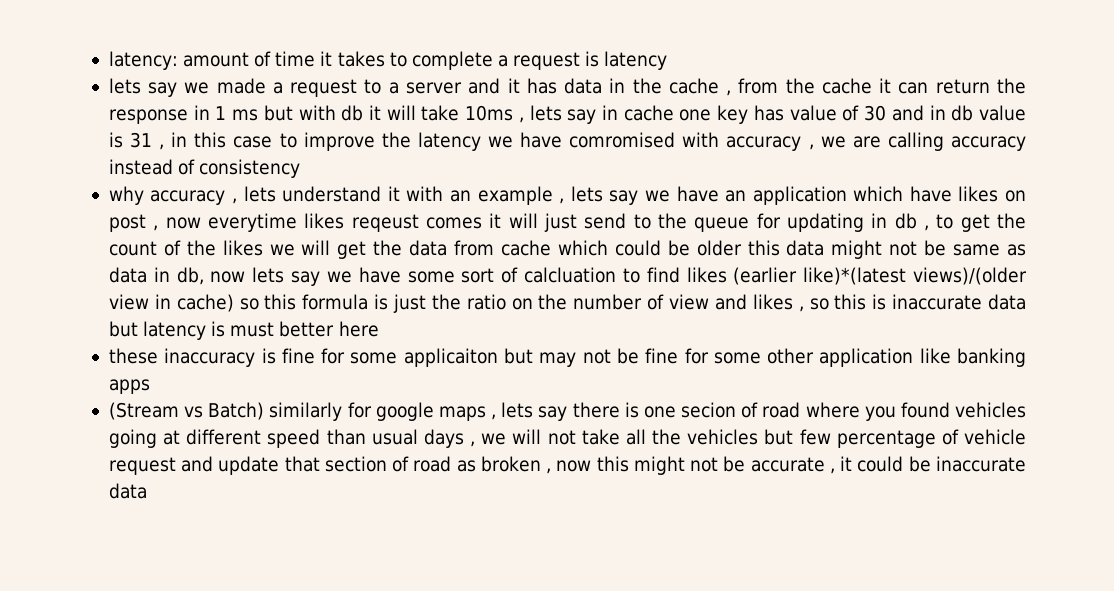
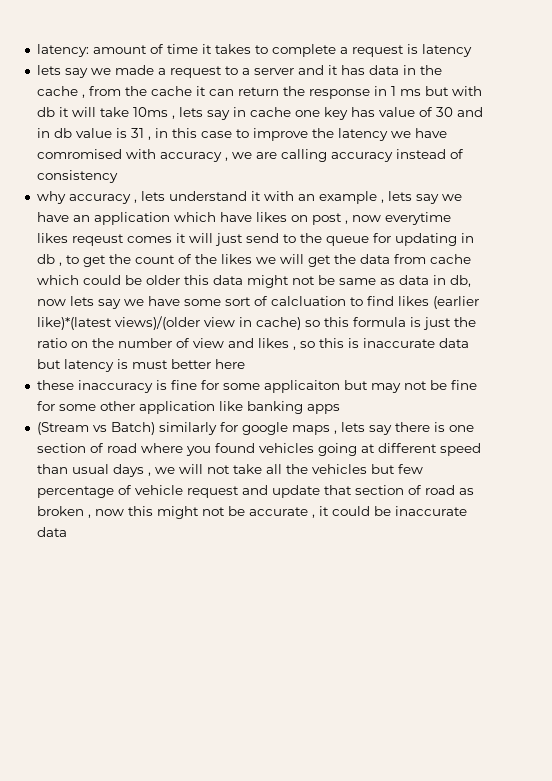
- (Stream vs Batch) similarly for google maps , lets say there is one secion of road where you found vehicles going at different speed than usual days , we will not take all the vehicles but few percentage of vehicle request and update that section of road as broken , now this might not be accurate , it could be inaccurate data
+ (Stream vs Batch) similarly for google maps , lets say there is one section of road where you found vehicles going at different speed than usual days , we will not take all the vehicles but few percentage of vehicle request and update that section of road as broken , now this might not be accurate , it could be inaccurate data

